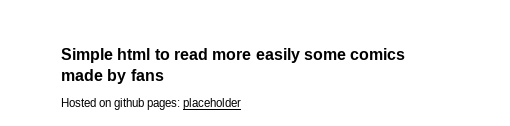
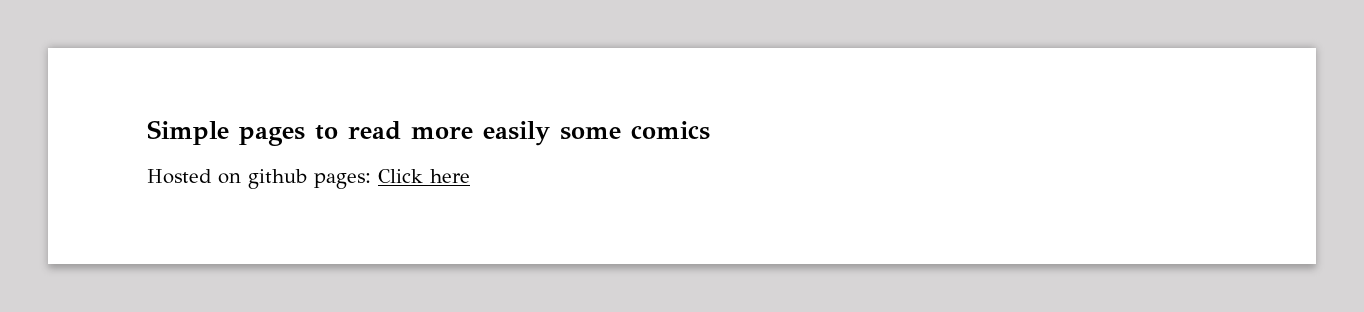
- Simple html to read more easily some comics made by fans
+ Simple pages to read more easily some comics
- Hosted on github pages: placeholder
+ Hosted on github pages: Click here

